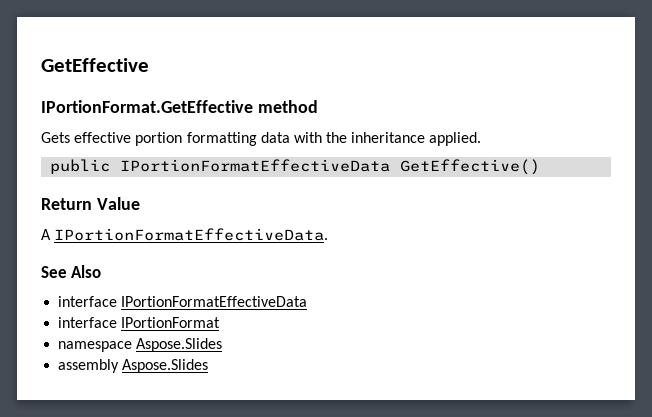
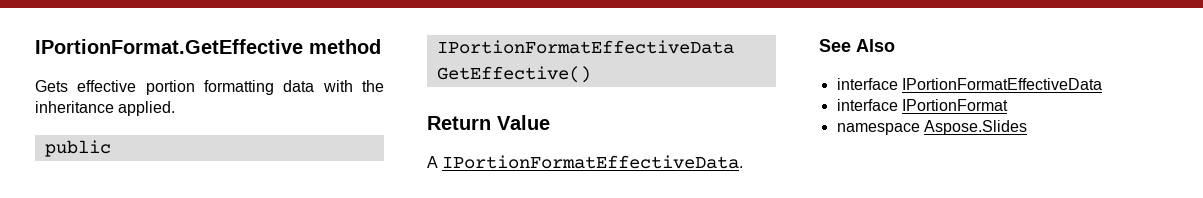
- GetEffective
- assembly Aspose.Slides

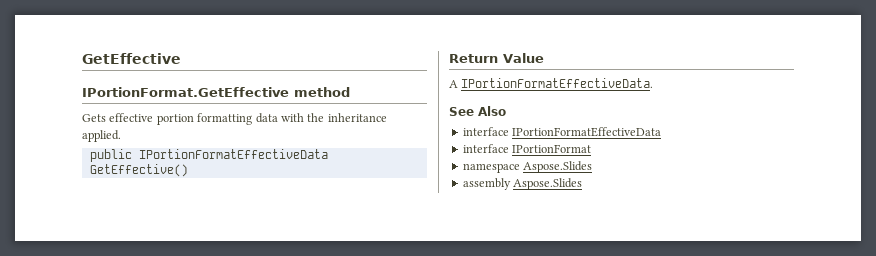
+ GetEffective
+ assembly Aspose.Slides

